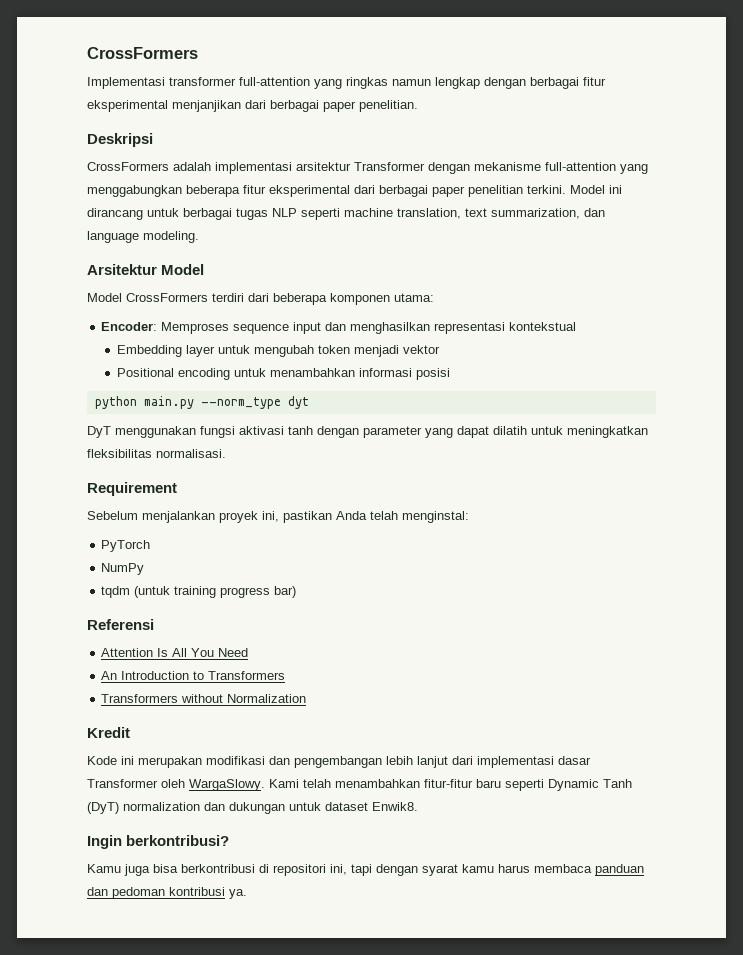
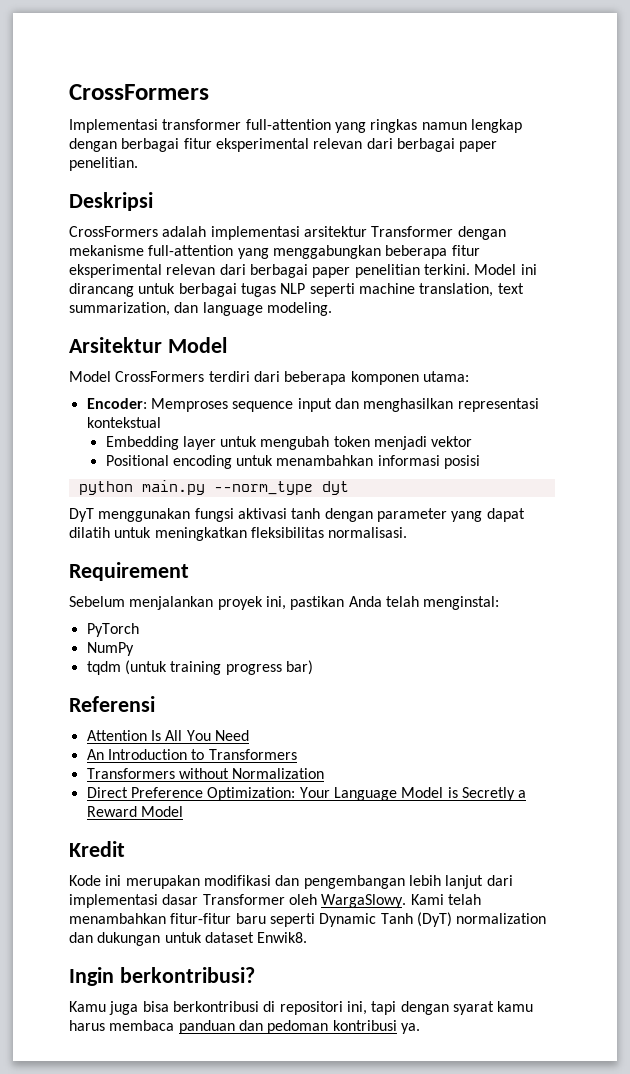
- Implementasi transformer full-attention yang ringkas namun lengkap dengan berbagai fitur eksperimental menjanjikan dari berbagai paper penelitian.
+ Implementasi transformer full-attention yang ringkas namun lengkap dengan berbagai fitur eksperimental relevan dari berbagai paper penelitian.
- CrossFormers adalah implementasi arsitektur Transformer dengan mekanisme full-attention yang menggabungkan beberapa fitur eksperimental dari berbagai paper penelitian terkini.
+ CrossFormers adalah implementasi arsitektur Transformer dengan mekanisme full-attention yang menggabungkan beberapa fitur eksperimental relevan dari berbagai paper penelitian terkini.
+ Direct Preference Optimization: Your Language Model is Secretly a Reward Model

